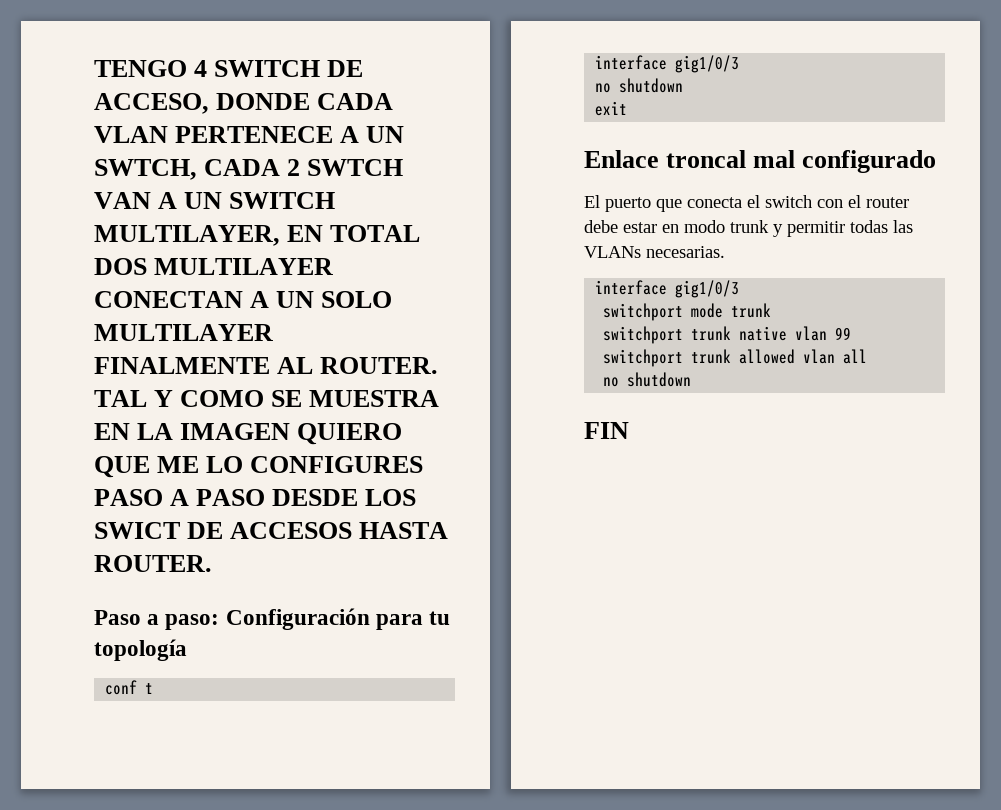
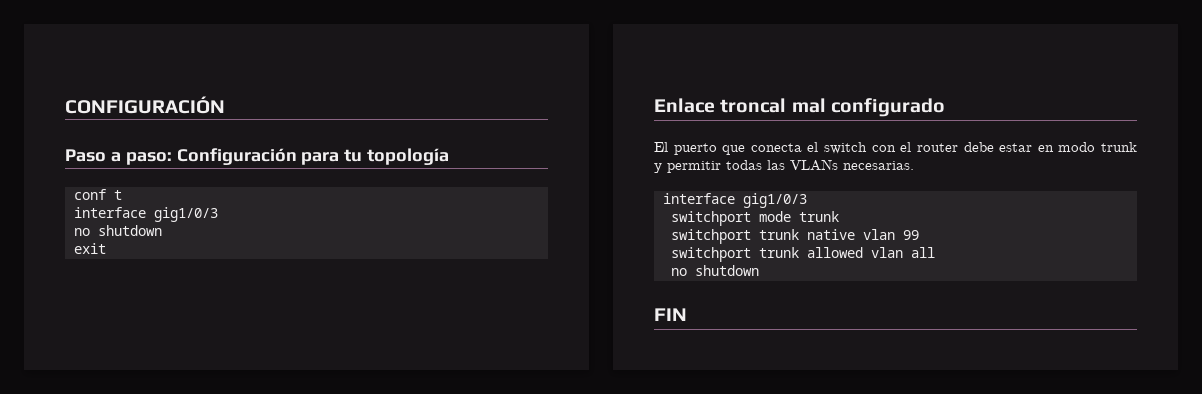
- TENGO 4 SWITCH DE ACCESO, DONDE CADA VLAN PERTENECE A UN SWTCH, CADA 2 SWTCH VAN A UN SWITCH MULTILAYER, EN TOTAL DOS MULTILAYER CONECTAN A UN SOLO MULTILAYER FINALMENTE AL ROUTER. TAL Y COMO SE MUESTRA EN LA IMAGEN QUIERO QUE ME LO CONFIGURES PASO A PASO DESDE LOS SWICT DE ACCESOS HASTA ROUTER.
+ CONFIGURACIÓN

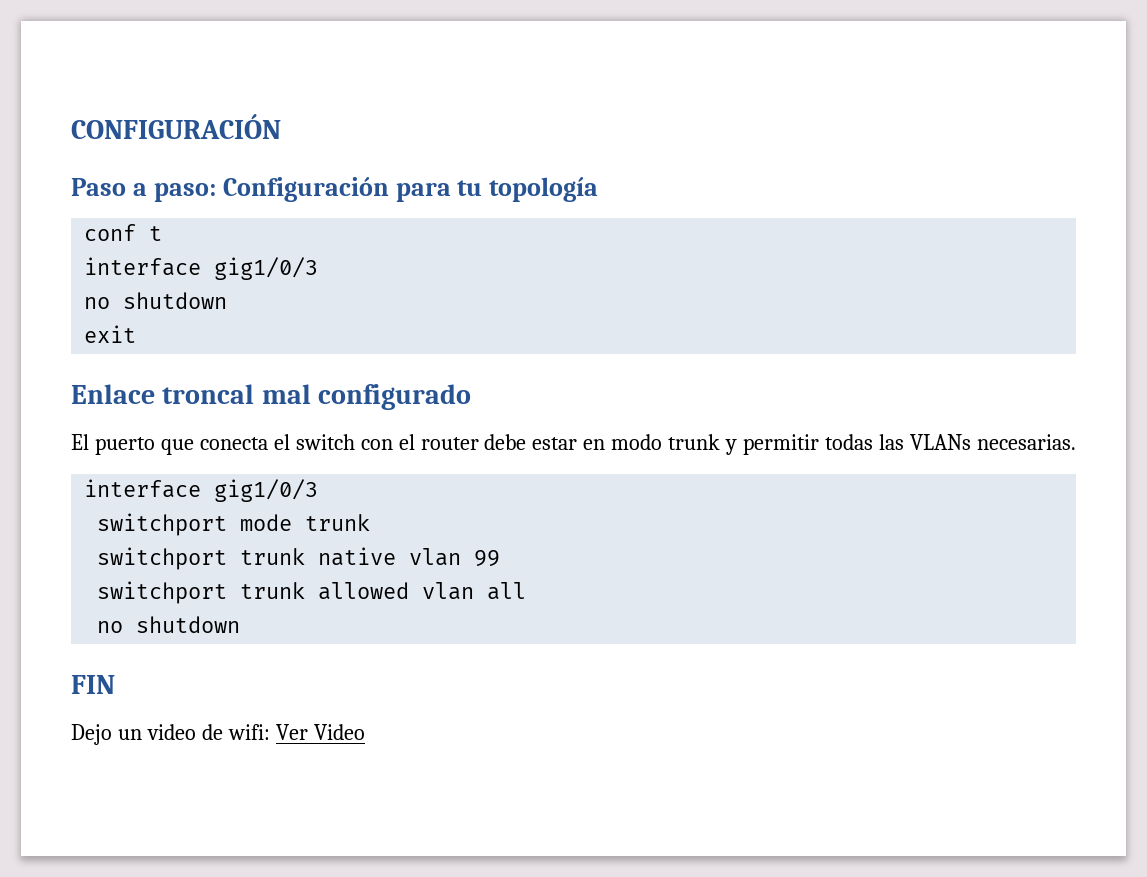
+ Dejo un video de wifi: Ver Video

